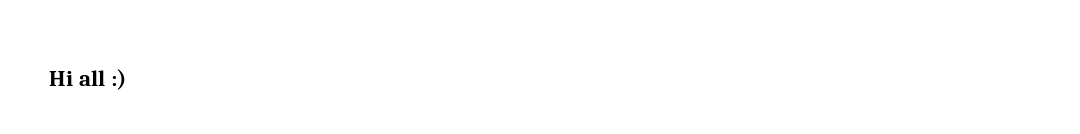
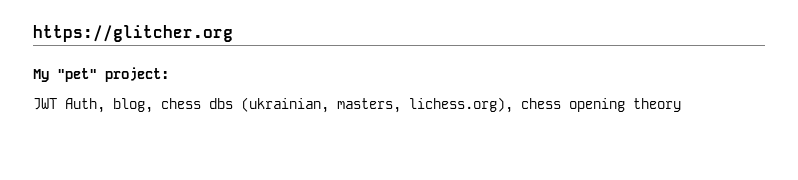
- Hi all :)
+ https://glitcher.org
+ My "pet" project:
+ JWT Auth, blog, chess dbs (ukrainian, masters, lichess.org), chess opening theory

